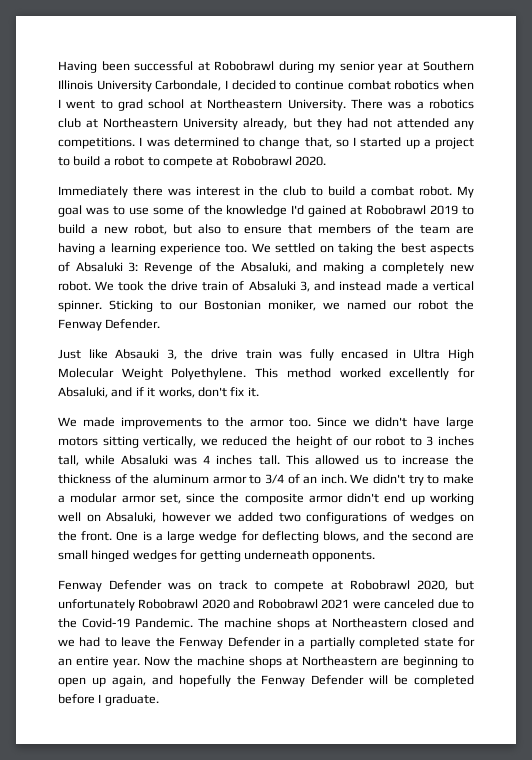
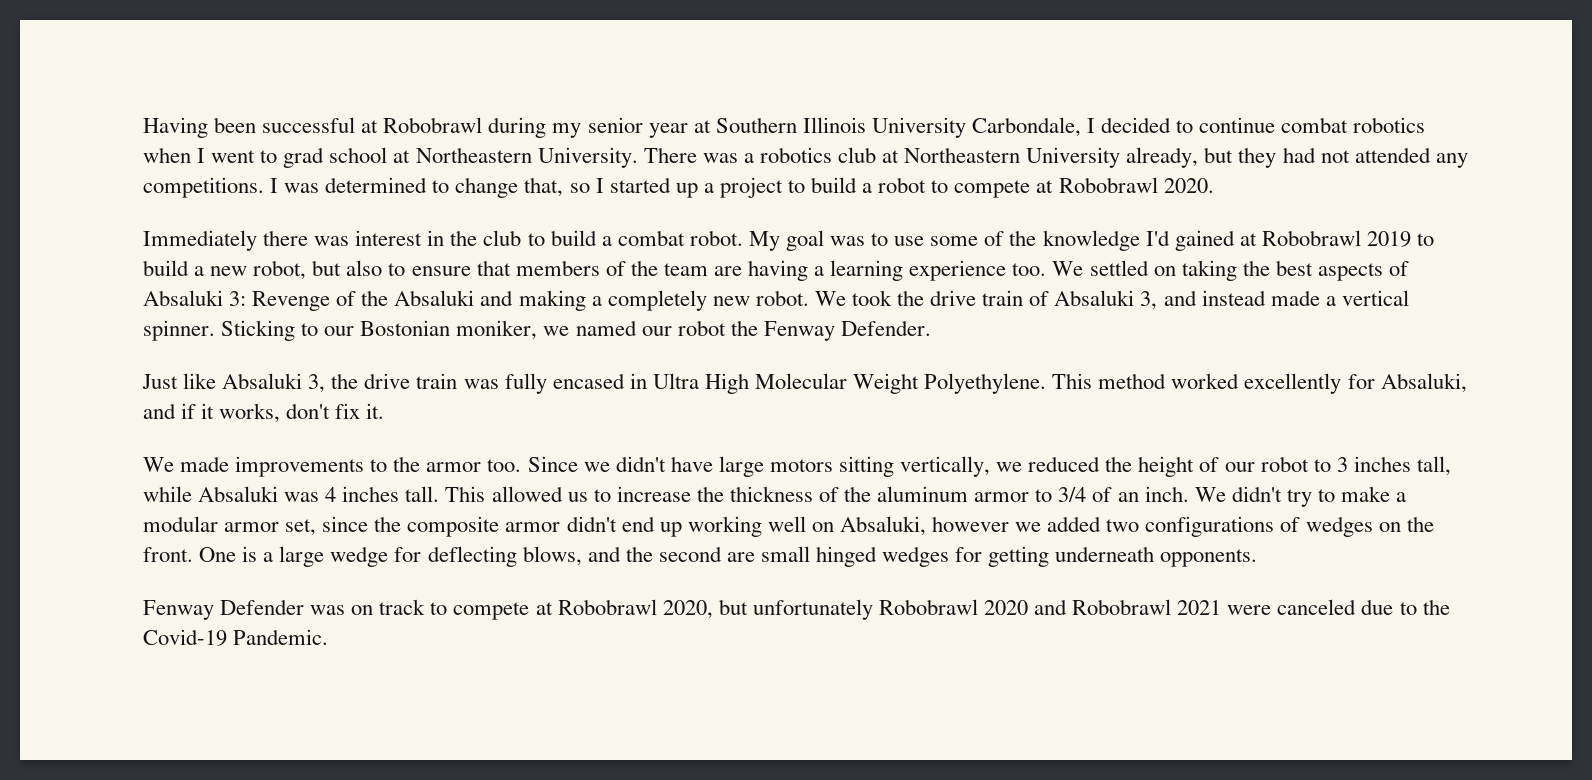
- We settled on taking the best aspects of Absaluki 3: Revenge of the Absaluki, and making a completely new robot.
+ We settled on taking the best aspects of Absaluki 3: Revenge of the Absaluki and making a completely new robot.
- Just like Absauki 3, the drive train was fully encased in Ultra High Molecular Weight Polyethylene.
+ Just like Absaluki 3, the drive train was fully encased in Ultra High Molecular Weight Polyethylene.
- The machine shops at Northeastern closed and we had to leave the Fenway Defender in a partially completed state for an entire year. Now the machine shops at Northeastern are beginning to open up again, and hopefully the Fenway Defender will be completed before I graduate.

